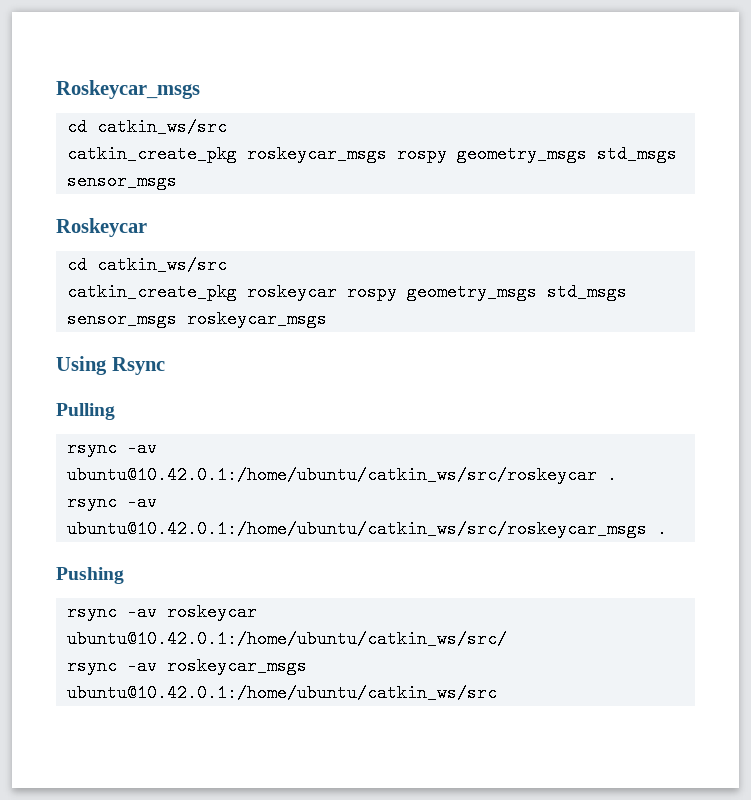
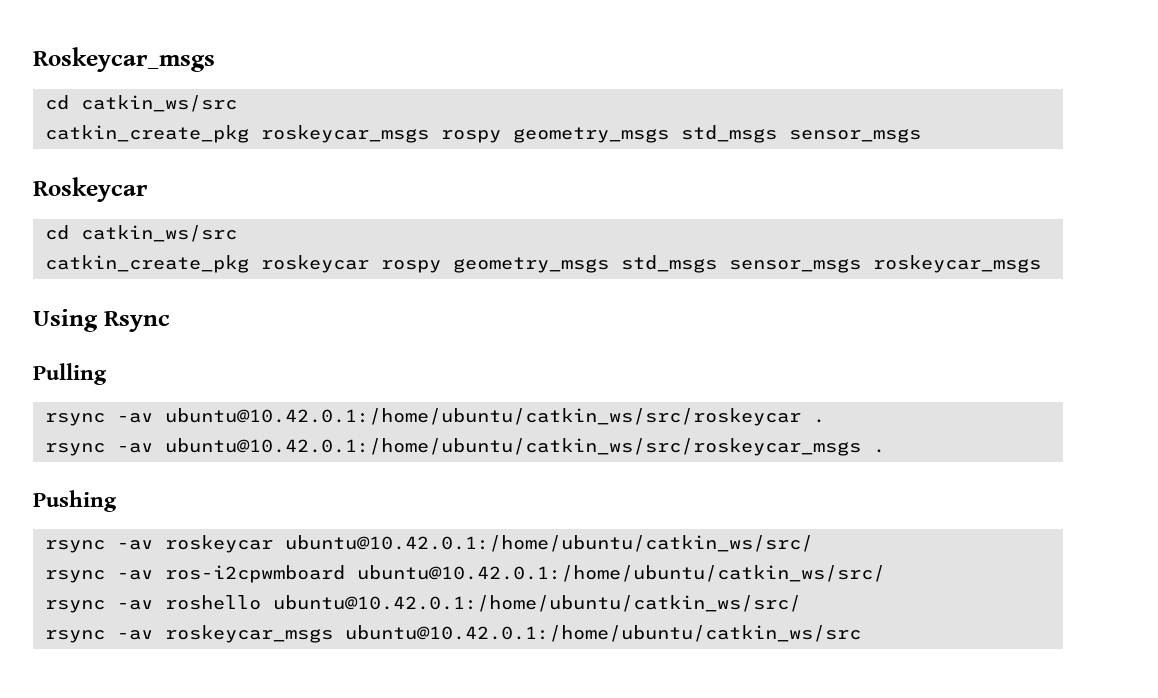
+ rsync -av ros-i2cpwmboard ubuntu@10.42.0.1:/home/ubuntu/catkin_ws/src/
+ rsync -av roshello ubuntu@10.42.0.1:/home/ubuntu/catkin_ws/src/

